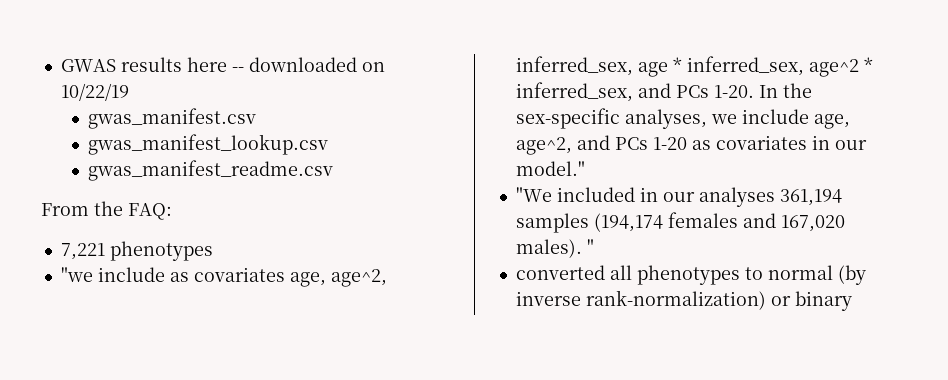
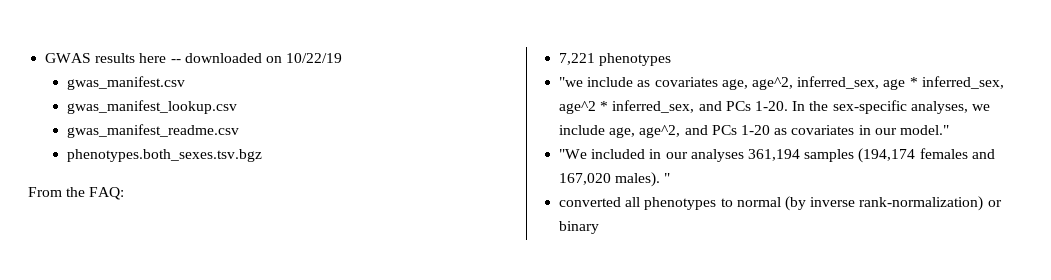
+ phenotypes.both_sexes.tsv.bgz

